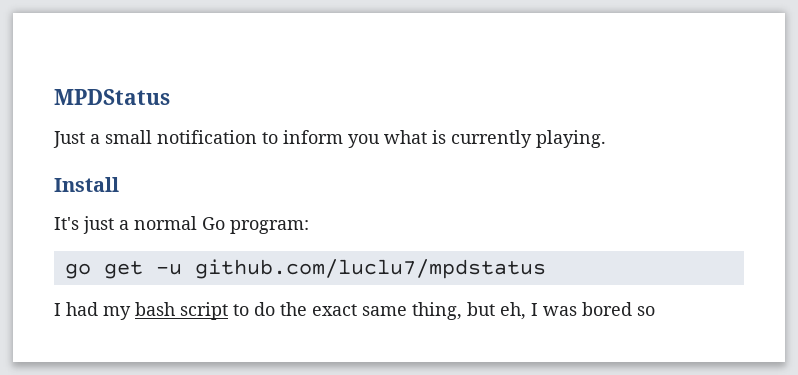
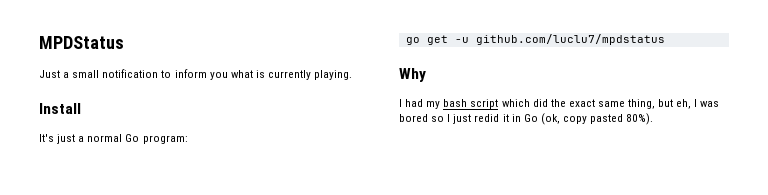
+ Why
- I had my bash script to do the exact same thing, but eh, I was bored so
+ I had my bash script which did the exact same thing, but eh, I was bored so I just redid it in Go (ok, copy pasted 80%).

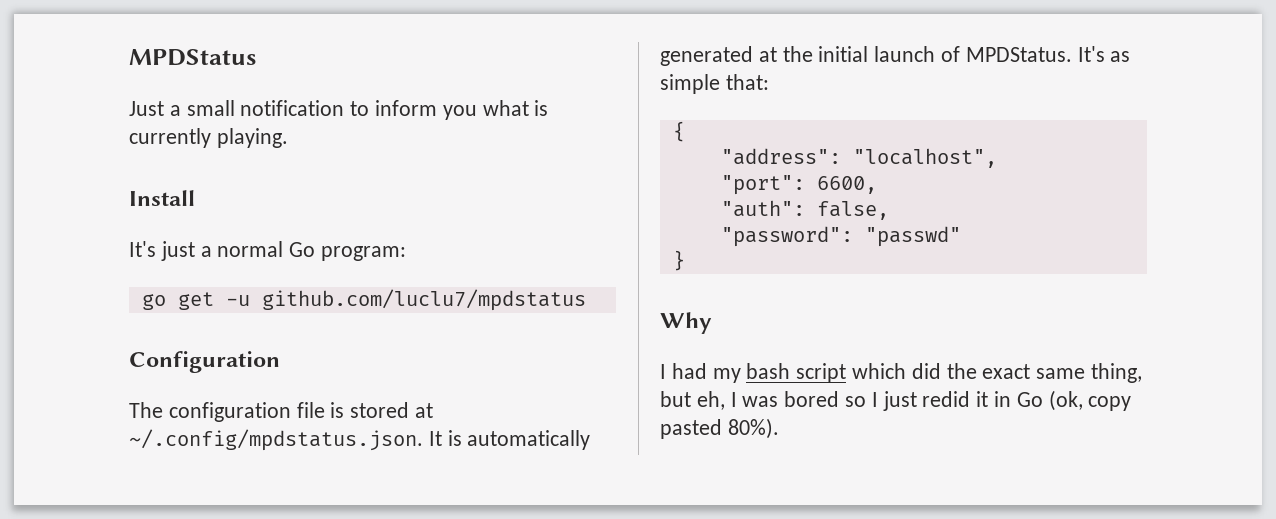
+ Configuration
+ The configuration file is stored at ~/.config/mpdstatus.json. It is automatically generated at the initial launch of MPDStatus. It's as simple that:
+ {
+ "address": "localhost",
+ "port": 6600,
+ "auth": false,
+ "password": "passwd"
+ }

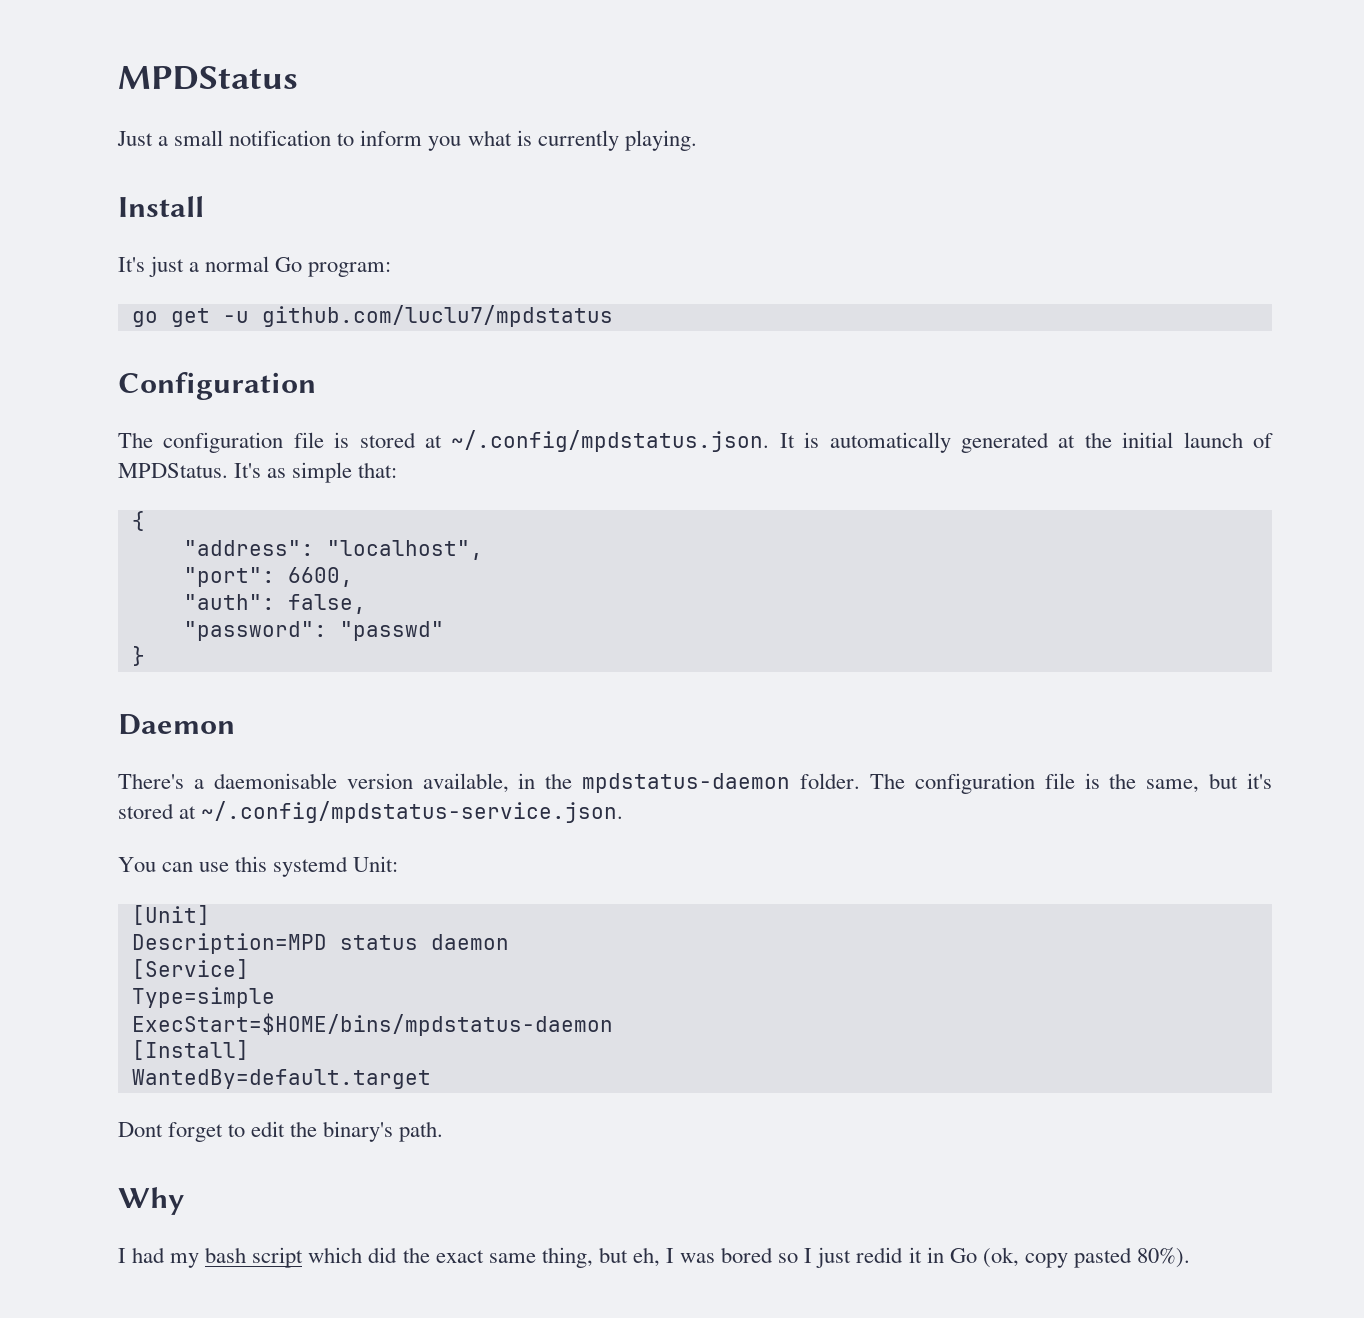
+ Daemon
+ There's a daemonisable version available, in the mpdstatus-daemon folder. The configuration file is the same, but it's stored at ~/.config/mpdstatus-service.json.
+ You can use this systemd Unit:
+ [Unit]
+ Description=MPD status daemon
+ [Service]
+ Type=simple
+ ExecStart=$HOME/bins/mpdstatus-daemon
+ [Install]
+ WantedBy=default.target
+ Dont forget to edit the binary's path.

